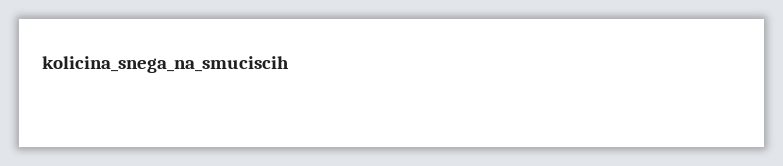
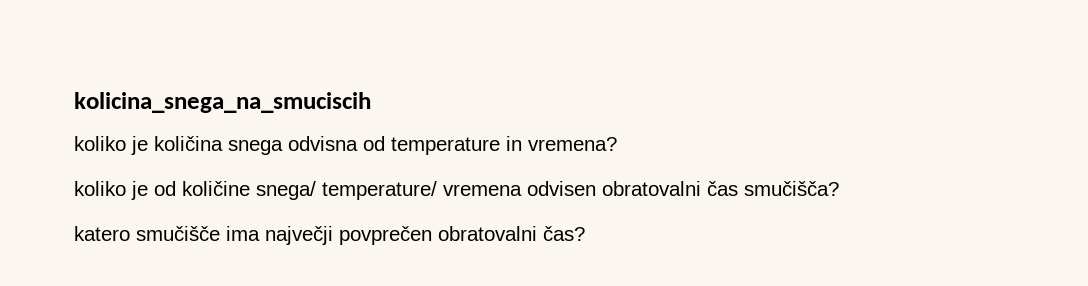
+ koliko je količina snega odvisna od temperature in vremena?
+ koliko je od količine snega/ temperature/ vremena odvisen obratovalni čas smučišča?
+ katero smučišče ima največji povprečen obratovalni čas?

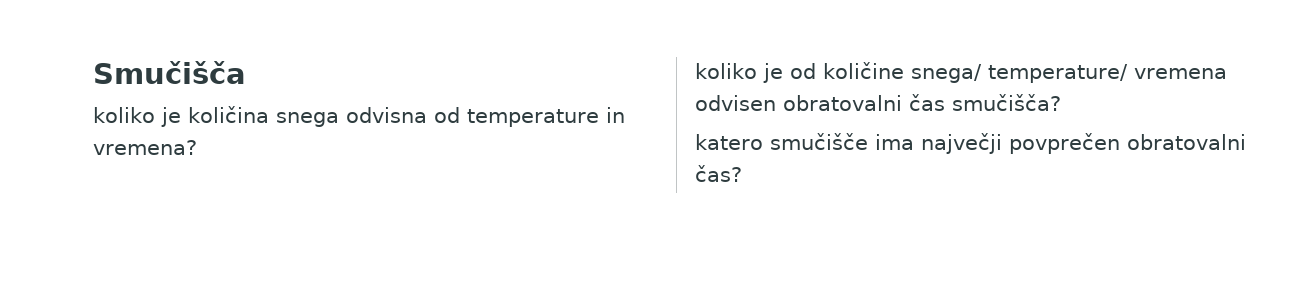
- kolicina_snega_na_smuciscih
+ Smučišča

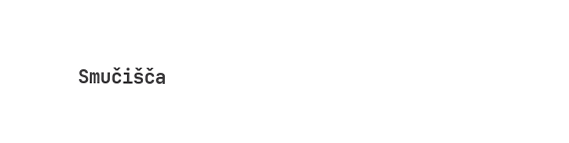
- koliko je količina snega odvisna od temperature in vremena?
- koliko je od količine snega/ temperature/ vremena odvisen obratovalni čas smučišča?
- katero smučišče ima največji povprečen obratovalni čas?

